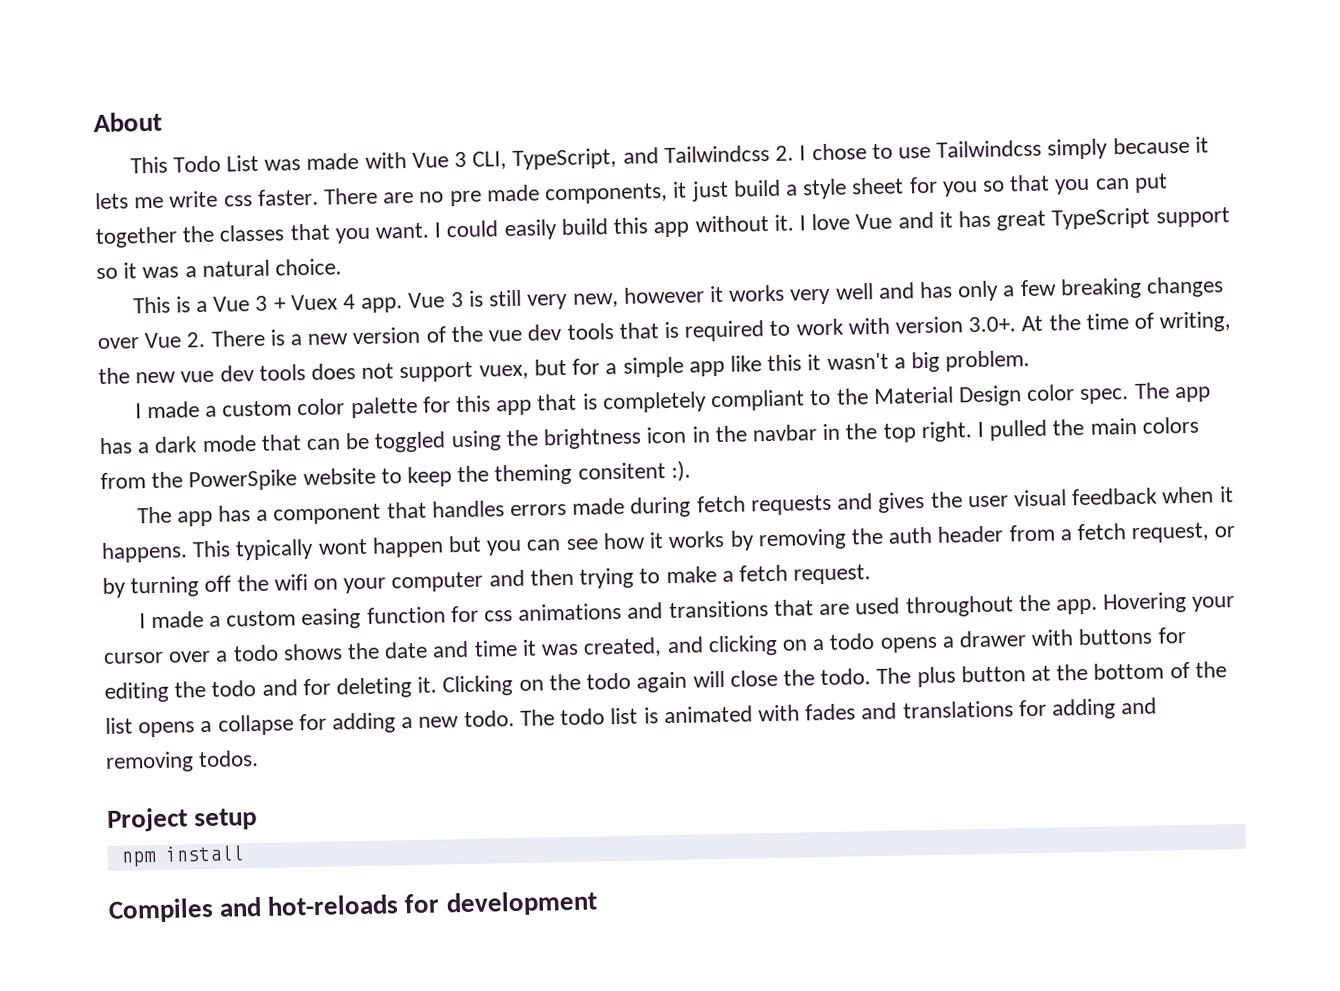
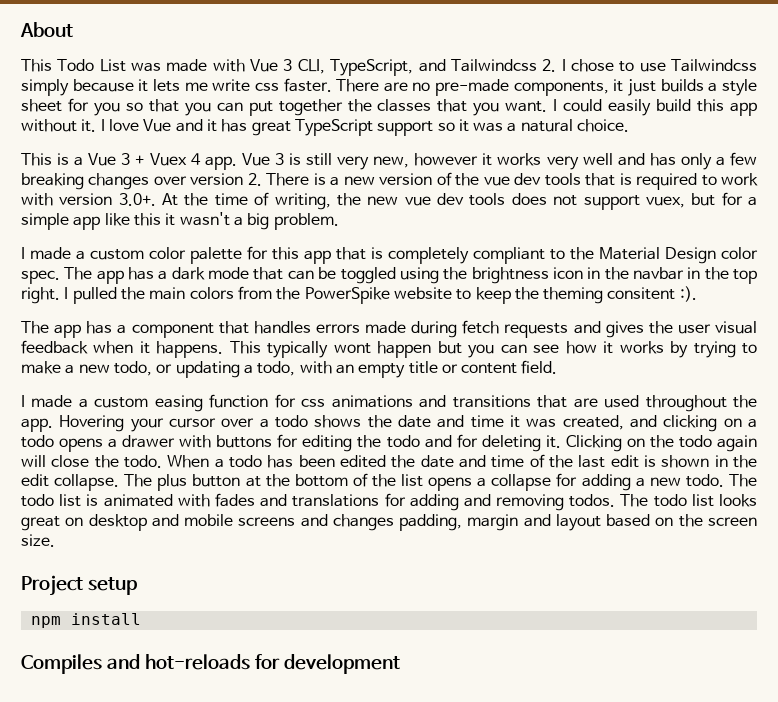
- There are no pre made components, it just build a style sheet for you so that you can put together the classes that you want.
+ There are no pre-made components, it just builds a style sheet for you so that you can put together the classes that you want.
- Vue 3 is still very new, however it works very well and has only a few breaking changes over Vue 2. There is a new version of the vue dev tools that is required to work with version 3.0+. At the time of writing, the new vue dev tools does not support vuex, but for a simple app like this it wasn't a big problem.
+ Vue 3 is still very new, however it works very well and has only a few breaking changes over version 2. There is a new version of the vue dev tools that is required to work with version 3.0+. At the time of writing, the new vue dev tools does not support vuex, but for a simple app like this it wasn't a big problem.
- This typically wont happen but you can see how it works by removing the auth header from a fetch request, or by turning off the wifi on your computer and then trying to make a fetch request.
+ This typically wont happen but you can see how it works by trying to make a new todo, or updating a todo, with an empty title or content field.
+ When a todo has been edited the date and time of the last edit is shown in the edit collapse.
+ The todo list looks great on desktop and mobile screens and changes padding, margin and layout based on the screen size.

